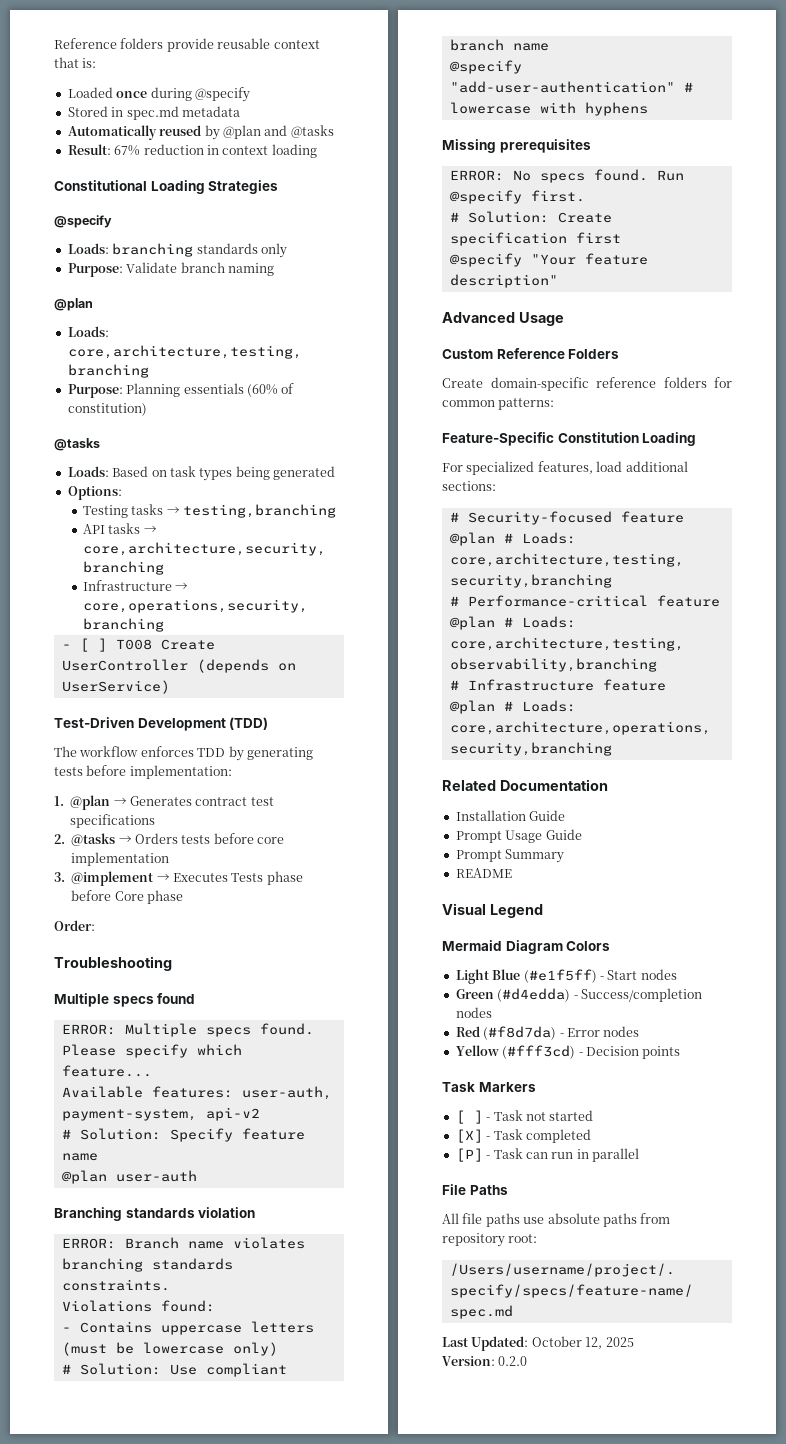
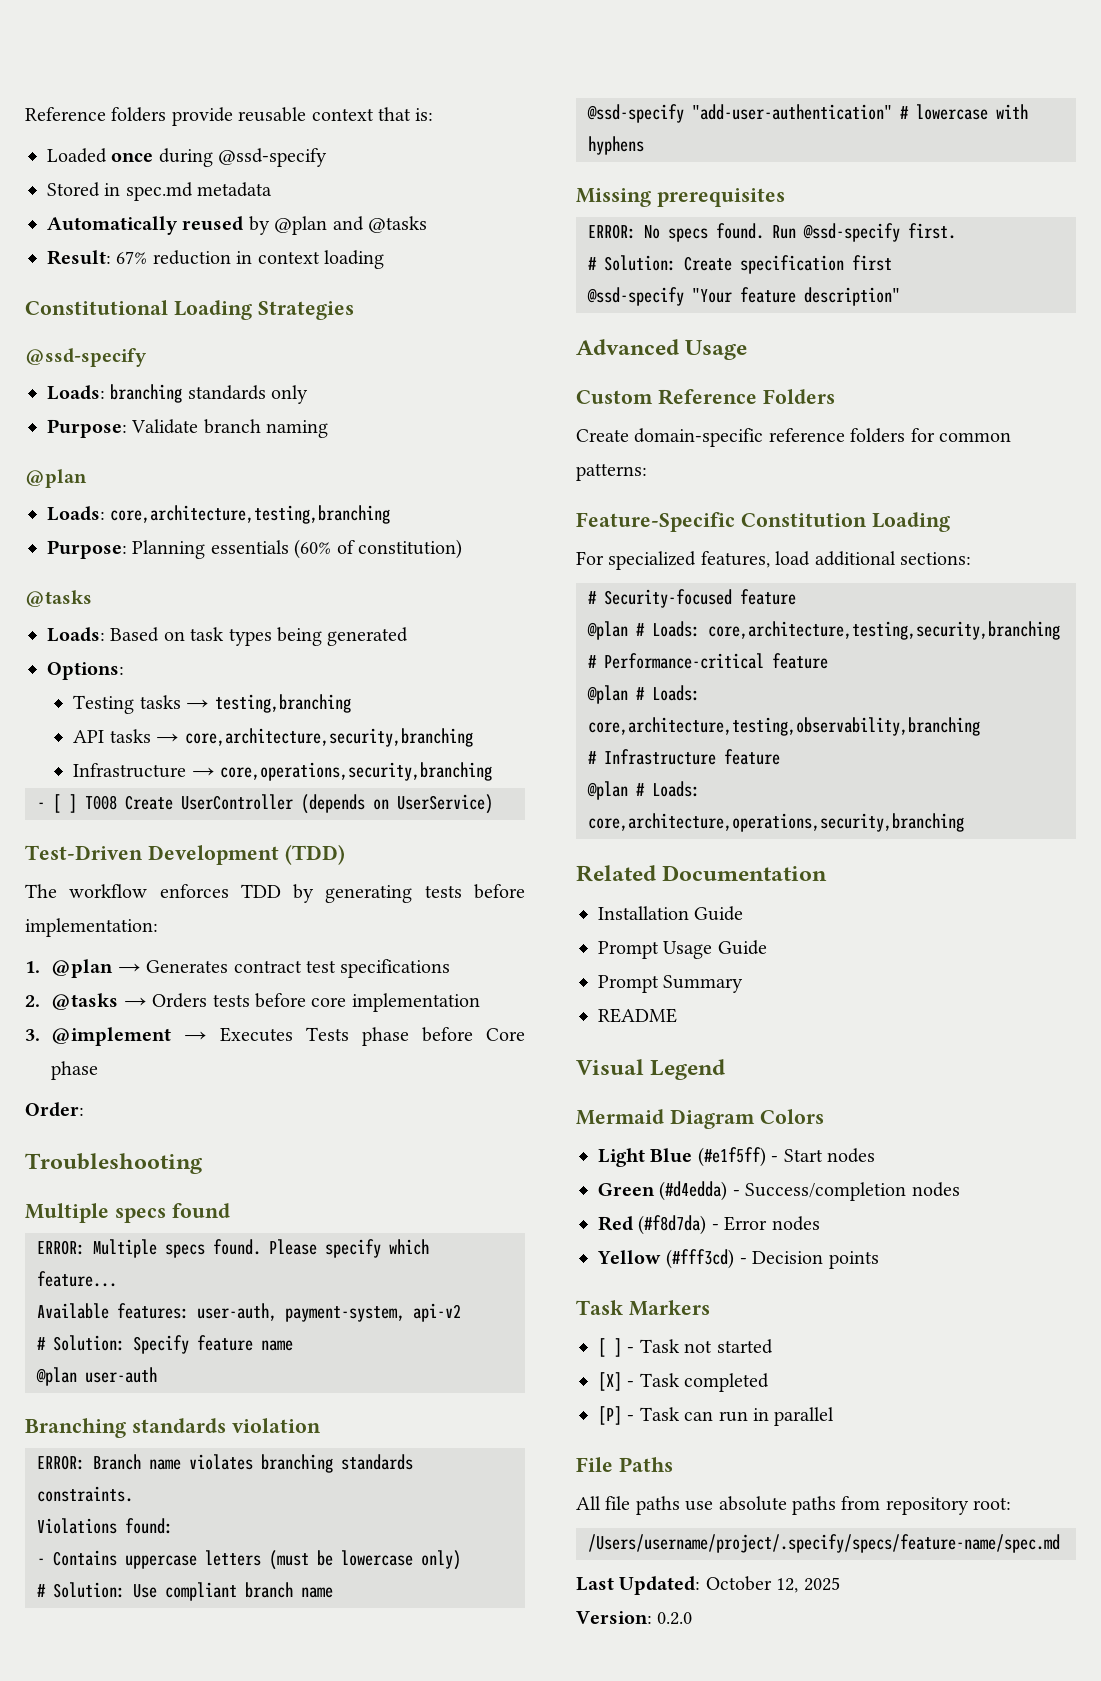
- Loaded once during @specify
+ Loaded once during @ssd-specify
  Constitutional Loading Strategies
- @specify
+ @ssd-specify
- @specify "add-user-authentication" # lowercase with hyphens
+ @ssd-specify "add-user-authentication" # lowercase with hyphens
- Run @specify first.
+ Run @ssd-specify first.
- @specify "Your feature description"
+ @ssd-specify "Your feature description"

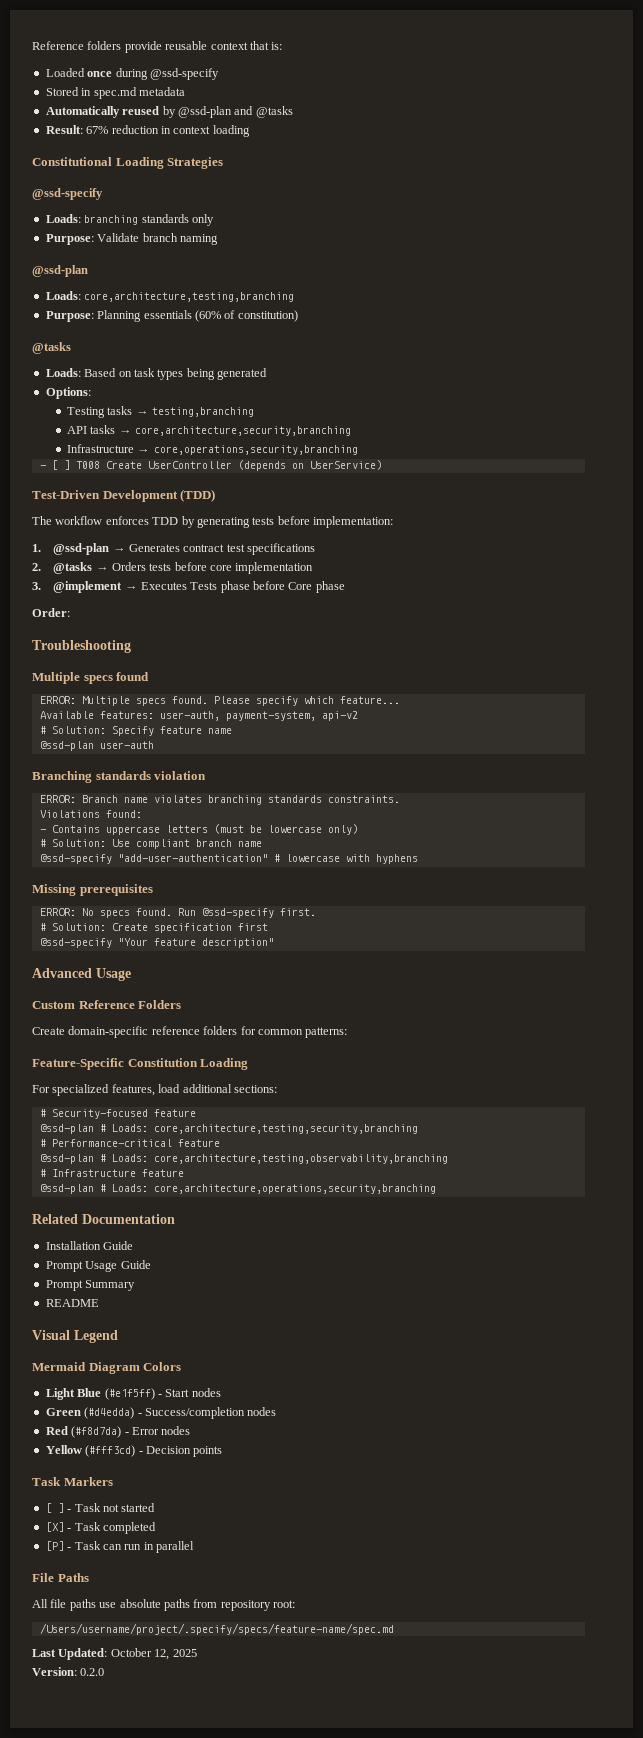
- Automatically reused by @plan and @tasks
+ Automatically reused by @ssd-plan and @tasks
  Purpose: Validate branch naming
- @plan
+ @ssd-plan
- 1. @plan → Generates contract test specifications
+ 1. @ssd-plan → Generates contract test specifications
- @plan user-auth
+ @ssd-plan user-auth
- @plan # Loads: core,architecture,testing,security,branching
+ @ssd-plan # Loads: core,architecture,testing,security,branching
- @plan # Loads: core,architecture,testing,observability,branching
+ @ssd-plan # Loads: core,architecture,testing,observability,branching
- @plan # Loads: core,architecture,operations,security,branching
+ @ssd-plan # Loads: core,architecture,operations,security,branching

